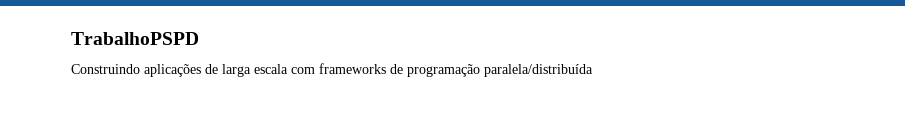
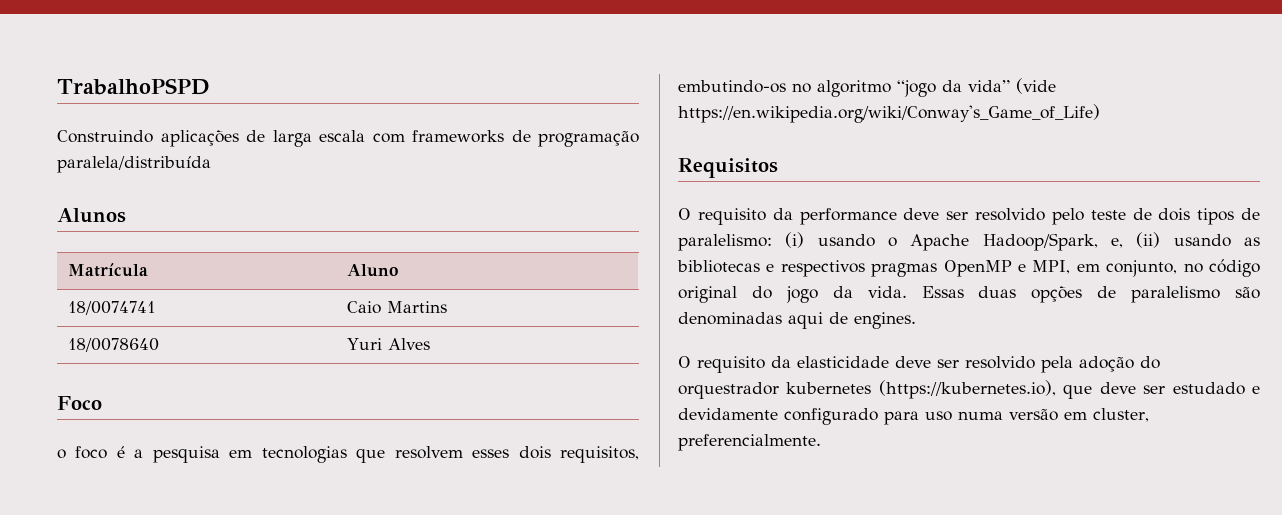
+ Alunos
+ Matrícula | Aluno
+ 18/0074741 | Caio Martins
+ 18/0078640 | Yuri Alves
+ Foco
+ o foco é a pesquisa em tecnologias que resolvem esses dois requisitos, embutindo-os no algoritmo “jogo da vida” (vide https://en.wikipedia.org/wiki/Conway's_Game_of_Life)
+ Requisitos
+ O requisito da performance deve ser resolvido pelo teste de dois tipos de paralelismo: (i) usando o Apache Hadoop/Spark, e, (ii) usando as bibliotecas e respectivos pragmas OpenMP e MPI, em conjunto, no código original do jogo da vida. Essas duas opções de paralelismo são denominadas aqui de engines.
+ O requisito da elasticidade deve ser resolvido pela adoção do orquestrador kubernetes (https://kubernetes.io), que deve ser estudado e devidamente configurado para uso numa versão em cluster, preferencialmente.

